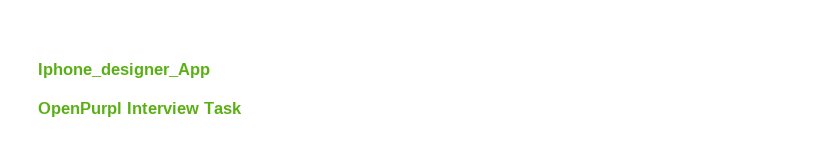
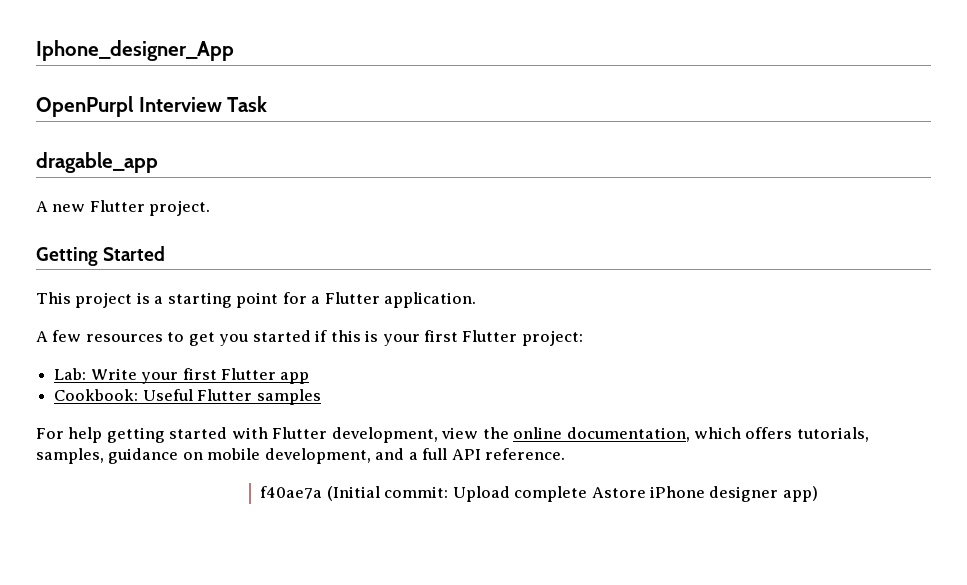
+ dragable_app
+ A new Flutter project.
+ Getting Started
+ This project is a starting point for a Flutter application.
+ A few resources to get you started if this is your first Flutter project:
+ Lab: Write your first Flutter app
+ Cookbook: Useful Flutter samples
+ For help getting started with Flutter development, view the online documentation, which offers tutorials, samples, guidance on mobile development, and a full API reference.
+ f40ae7a (Initial commit: Upload complete Astore iPhone designer app)

